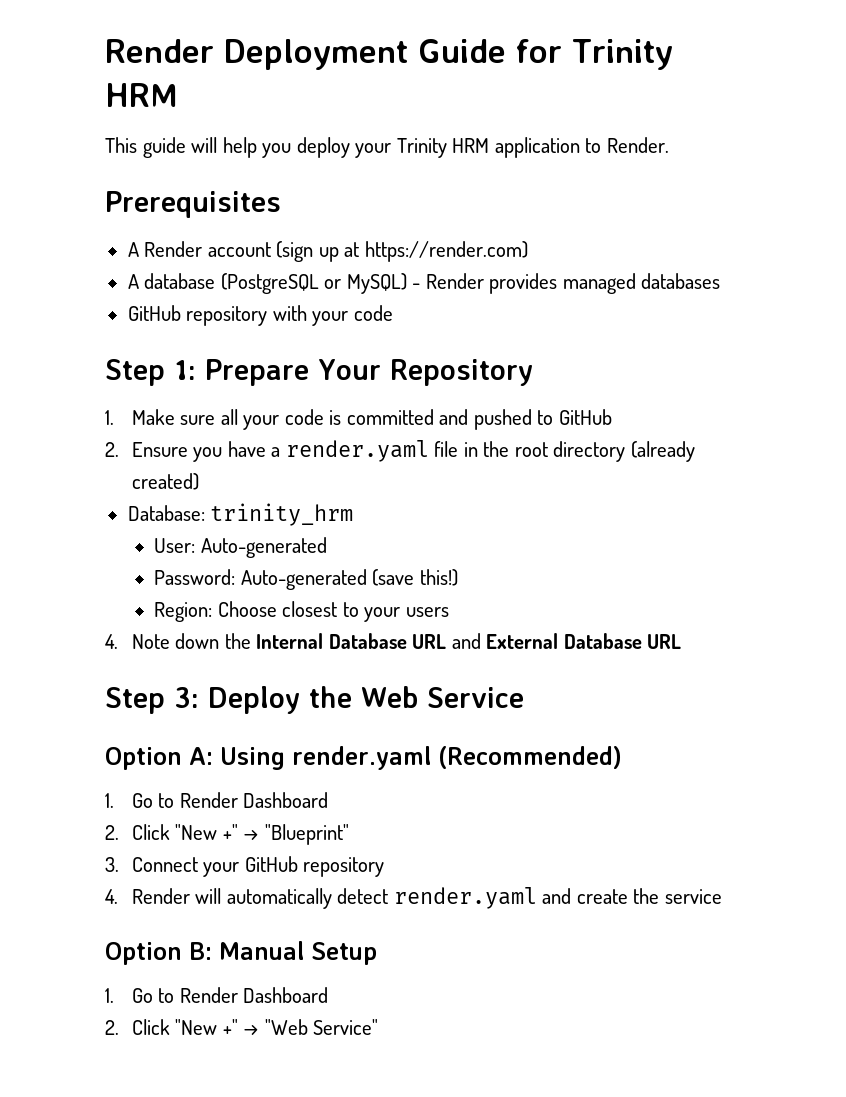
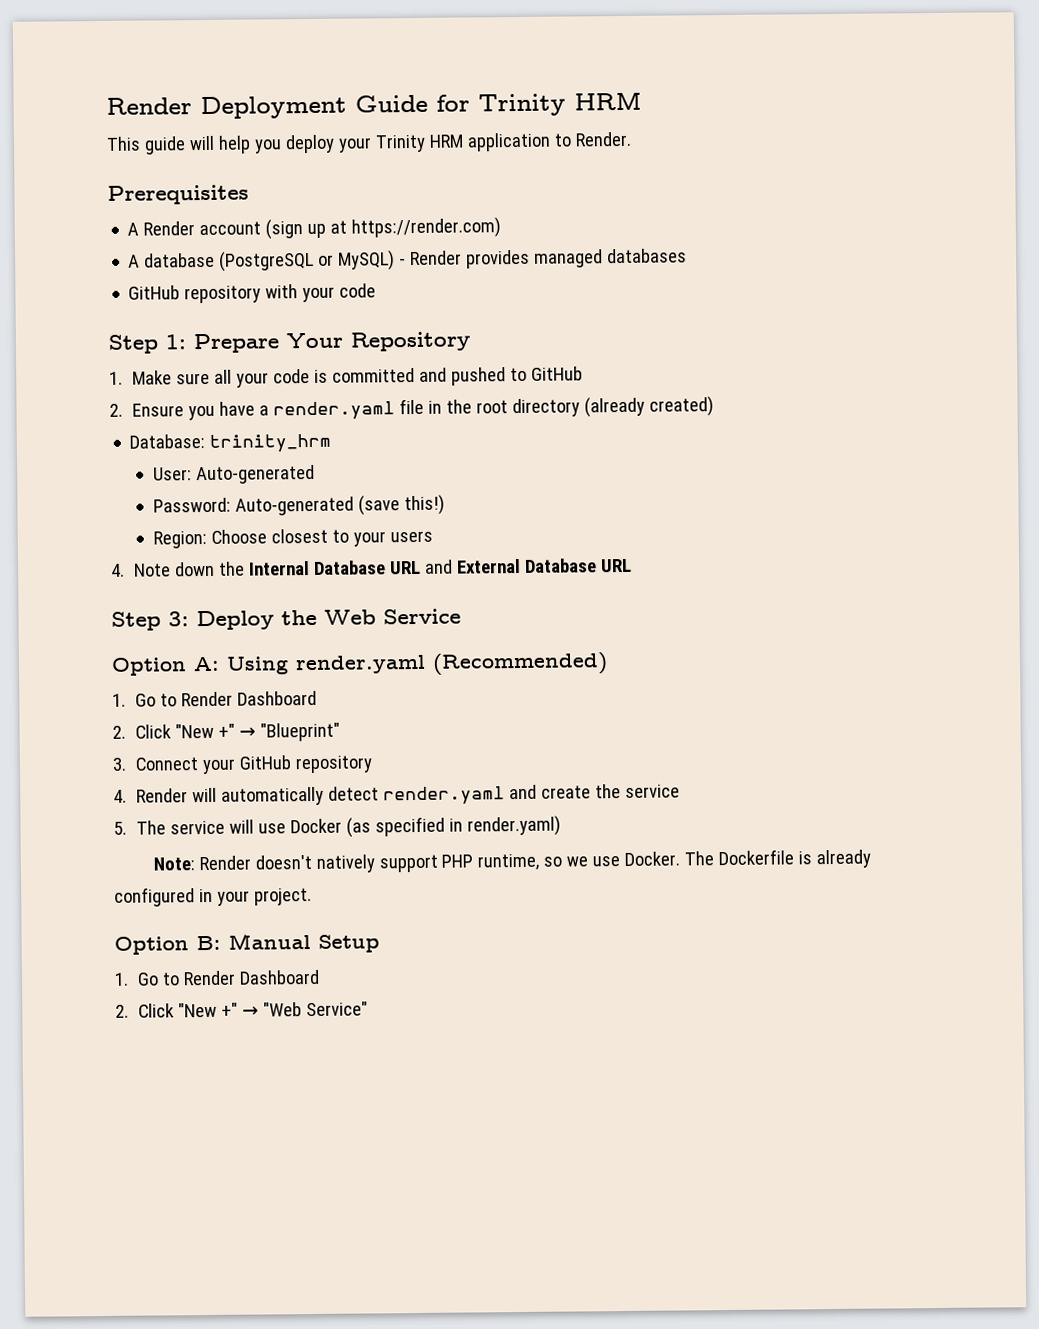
+ 5. The service will use Docker (as specified in render.yaml)
+ Note: Render doesn't natively support PHP runtime, so we use Docker. The Dockerfile is already configured in your project.

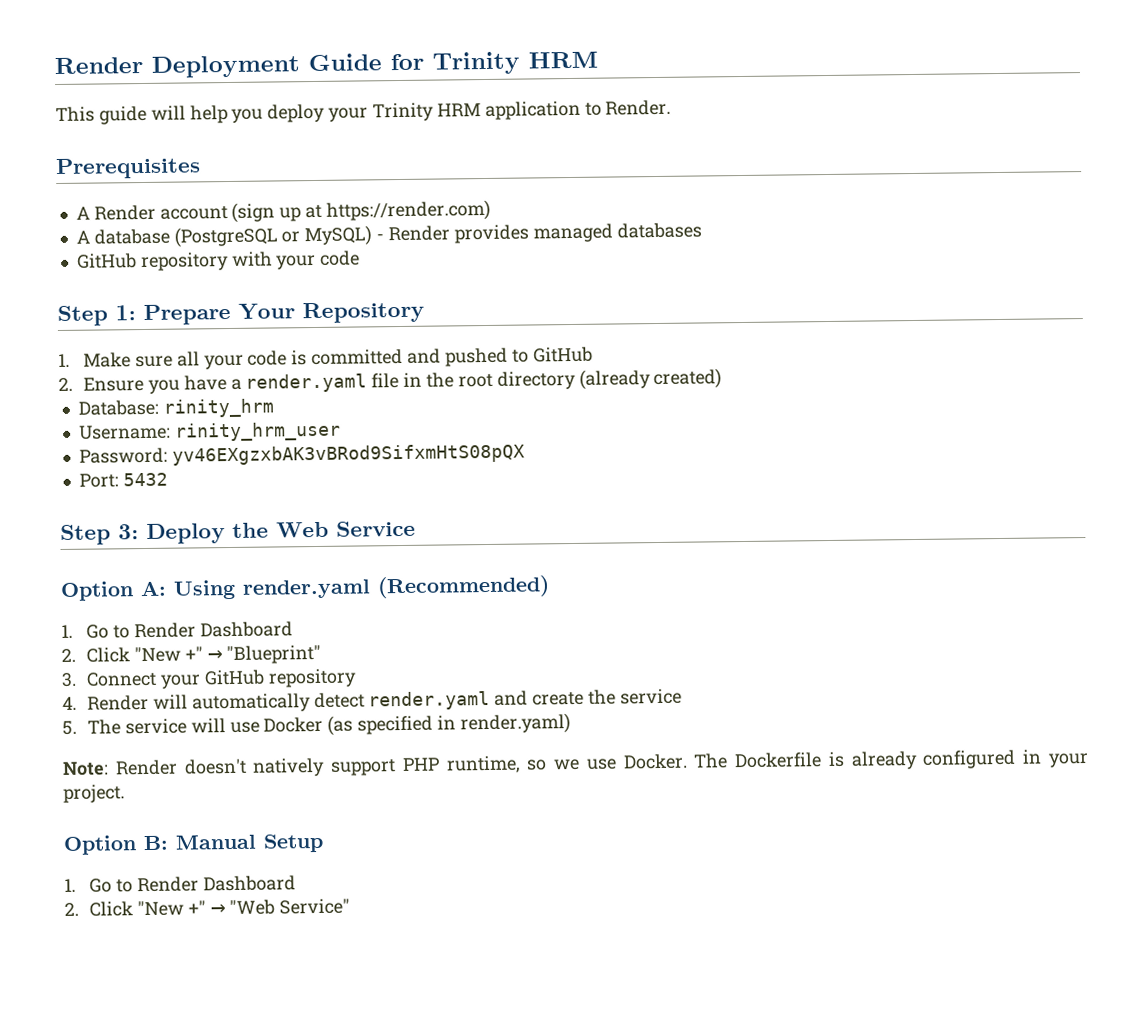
- Database: trinity_hrm
- User: Auto-generated
- Password: Auto-generated (save this!)
- Region: Choose closest to your users
- 4. Note down the Internal Database URL and External Database URL
+ Database: rinity_hrm
+ Username: rinity_hrm_user
+ Password: yv46EXgzxbAK3vBRod9SifxmHtS08pQX
+ Port: 5432

